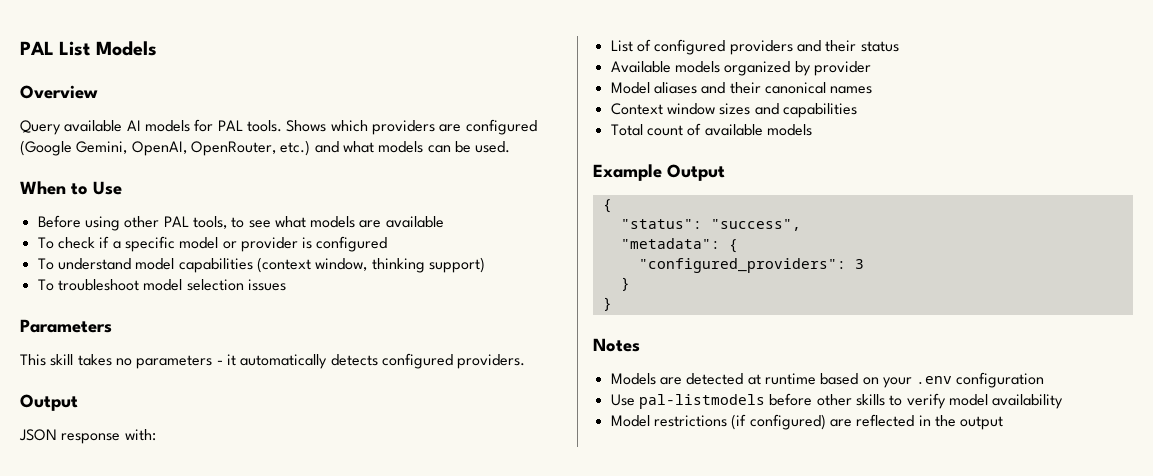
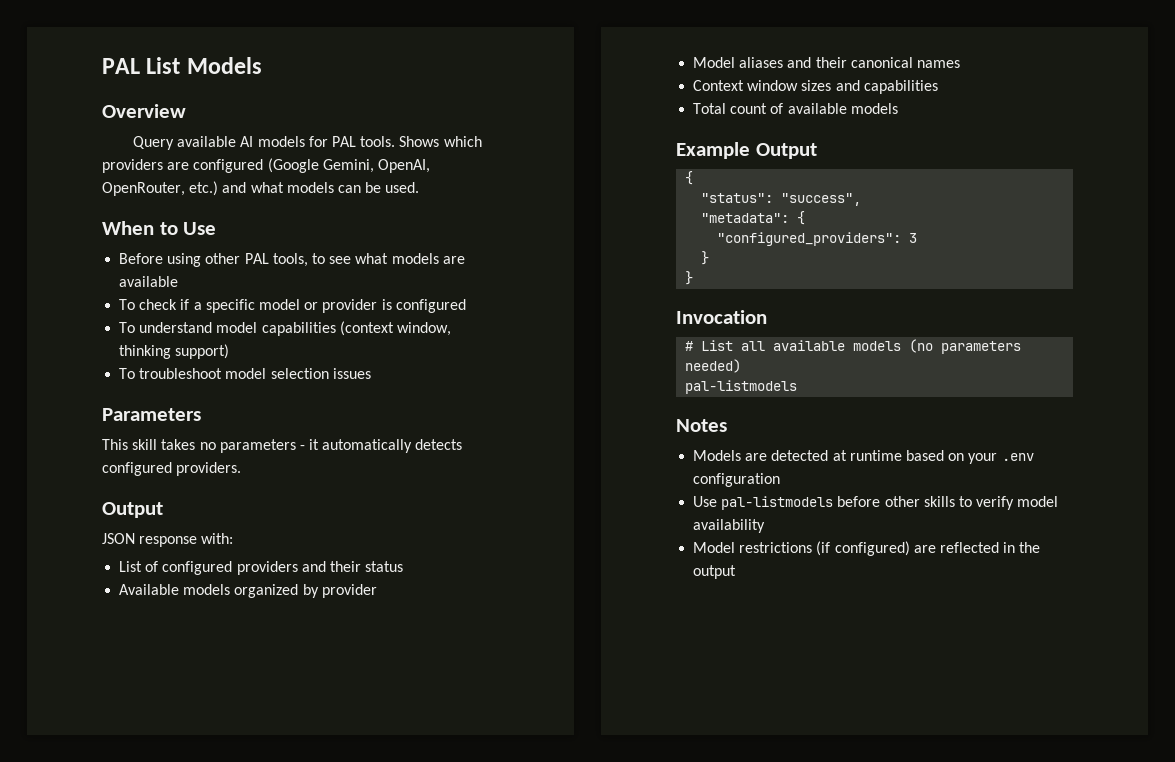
+ Invocation
+ # List all available models (no parameters needed)
+ pal-listmodels

